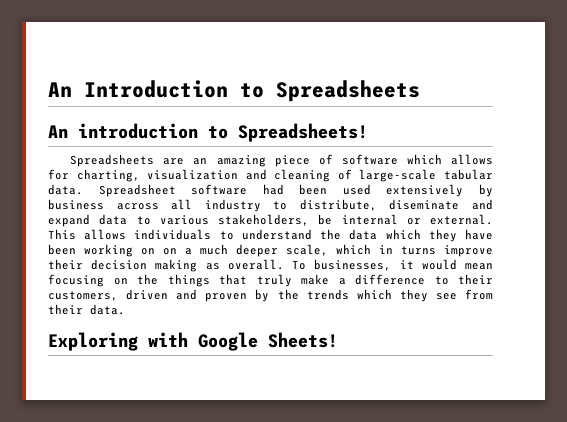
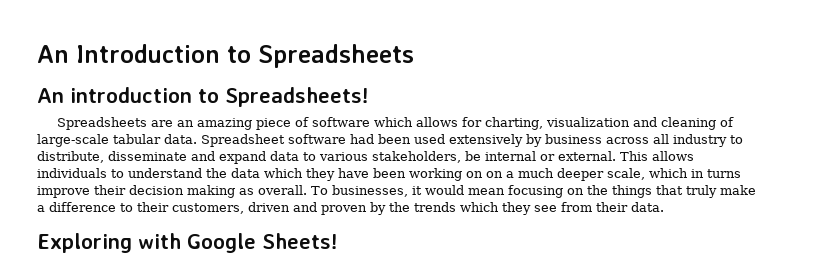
- Spreadsheet software had been used extensively by business across all industry to distribute, diseminate and expand data to various stakeholders, be internal or external.
+ Spreadsheet software had been used extensively by business across all industry to distribute, disseminate and expand data to various stakeholders, be internal or external.

